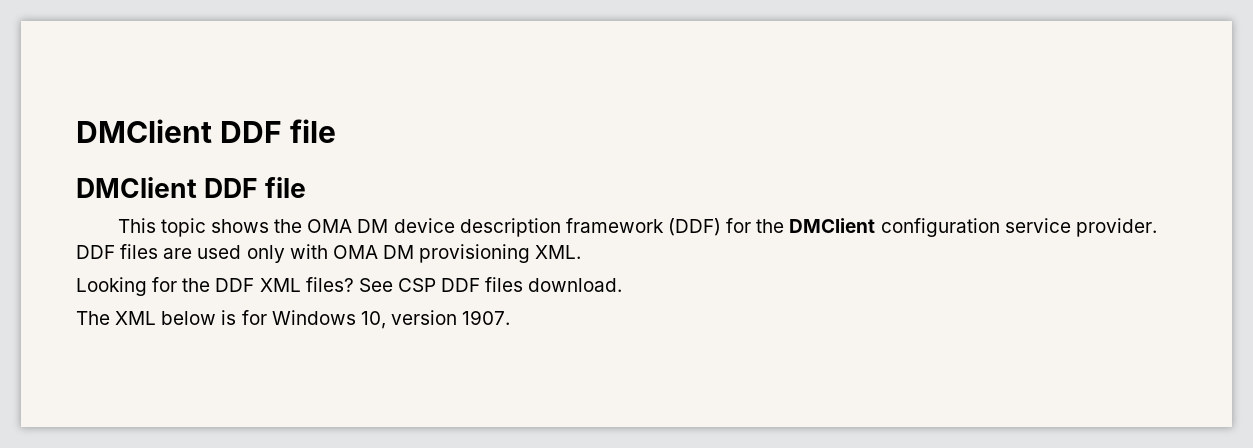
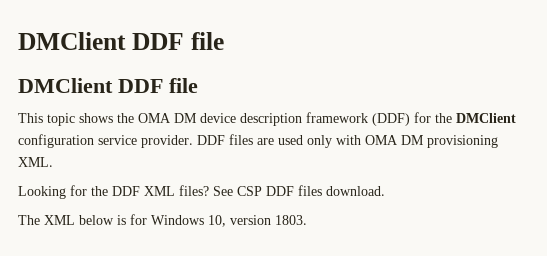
- The XML below is for Windows 10, version 1907.
+ The XML below is for Windows 10, version 1803.

